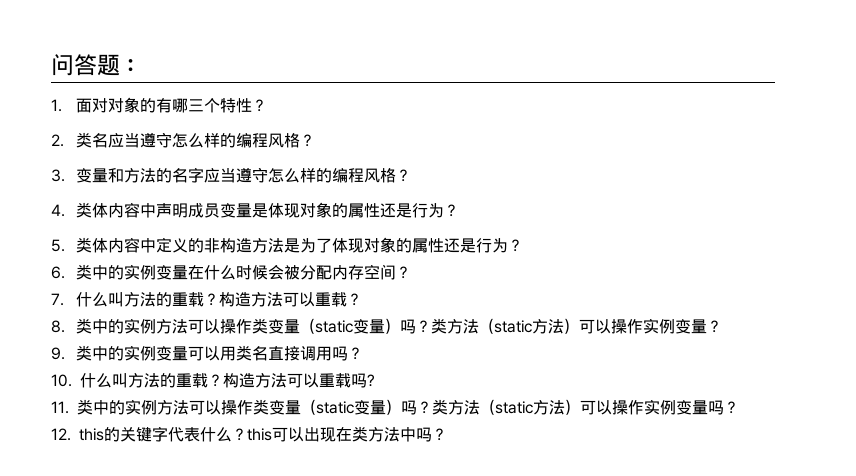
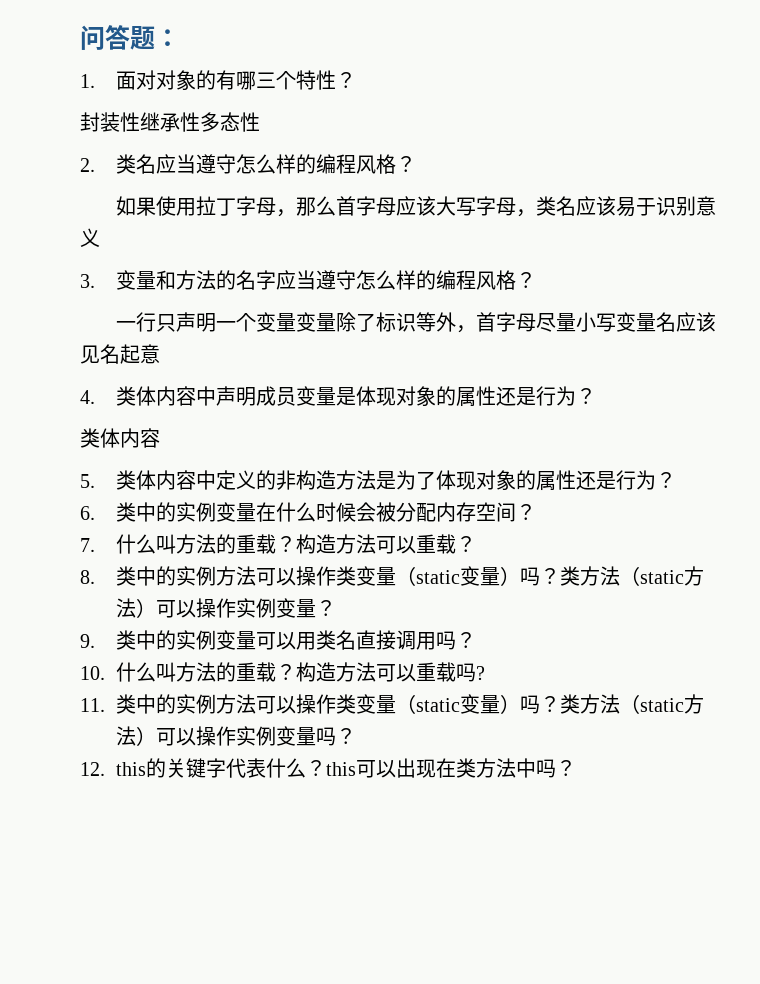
+ 封装性继承性多态性
+ 如果使用拉丁字母，那么首字母应该大写字母，类名应该易于识别意义
+ 一行只声明一个变量变量除了标识等外，首字母尽量小写变量名应该见名起意
  4.类体内容中声明成员变量是体现对象的属性还是行为？
+ 类体内容

